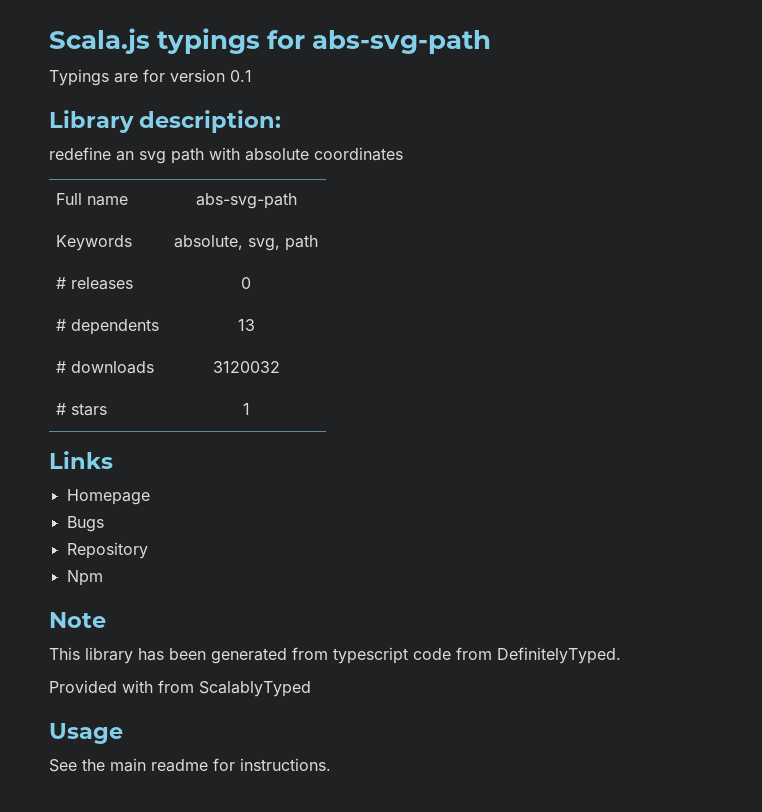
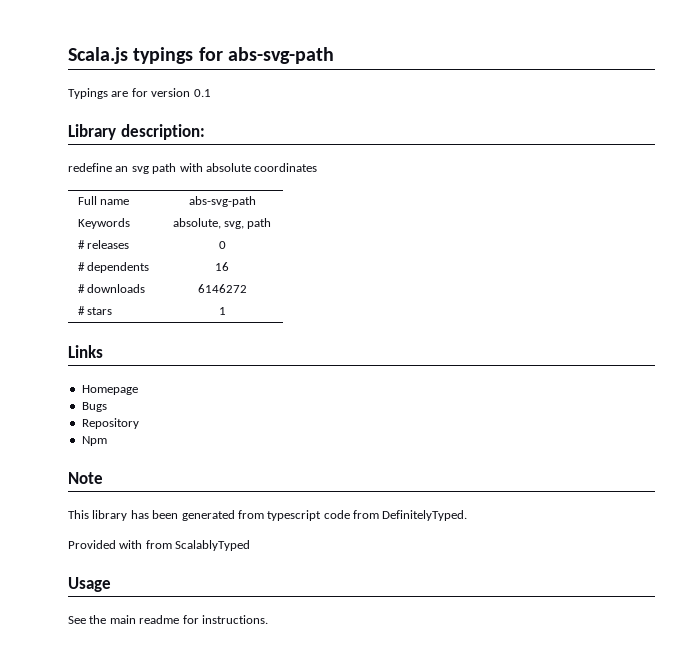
- # dependents | 13
+ # dependents | 16
- # downloads | 3120032
+ # downloads | 6146272

